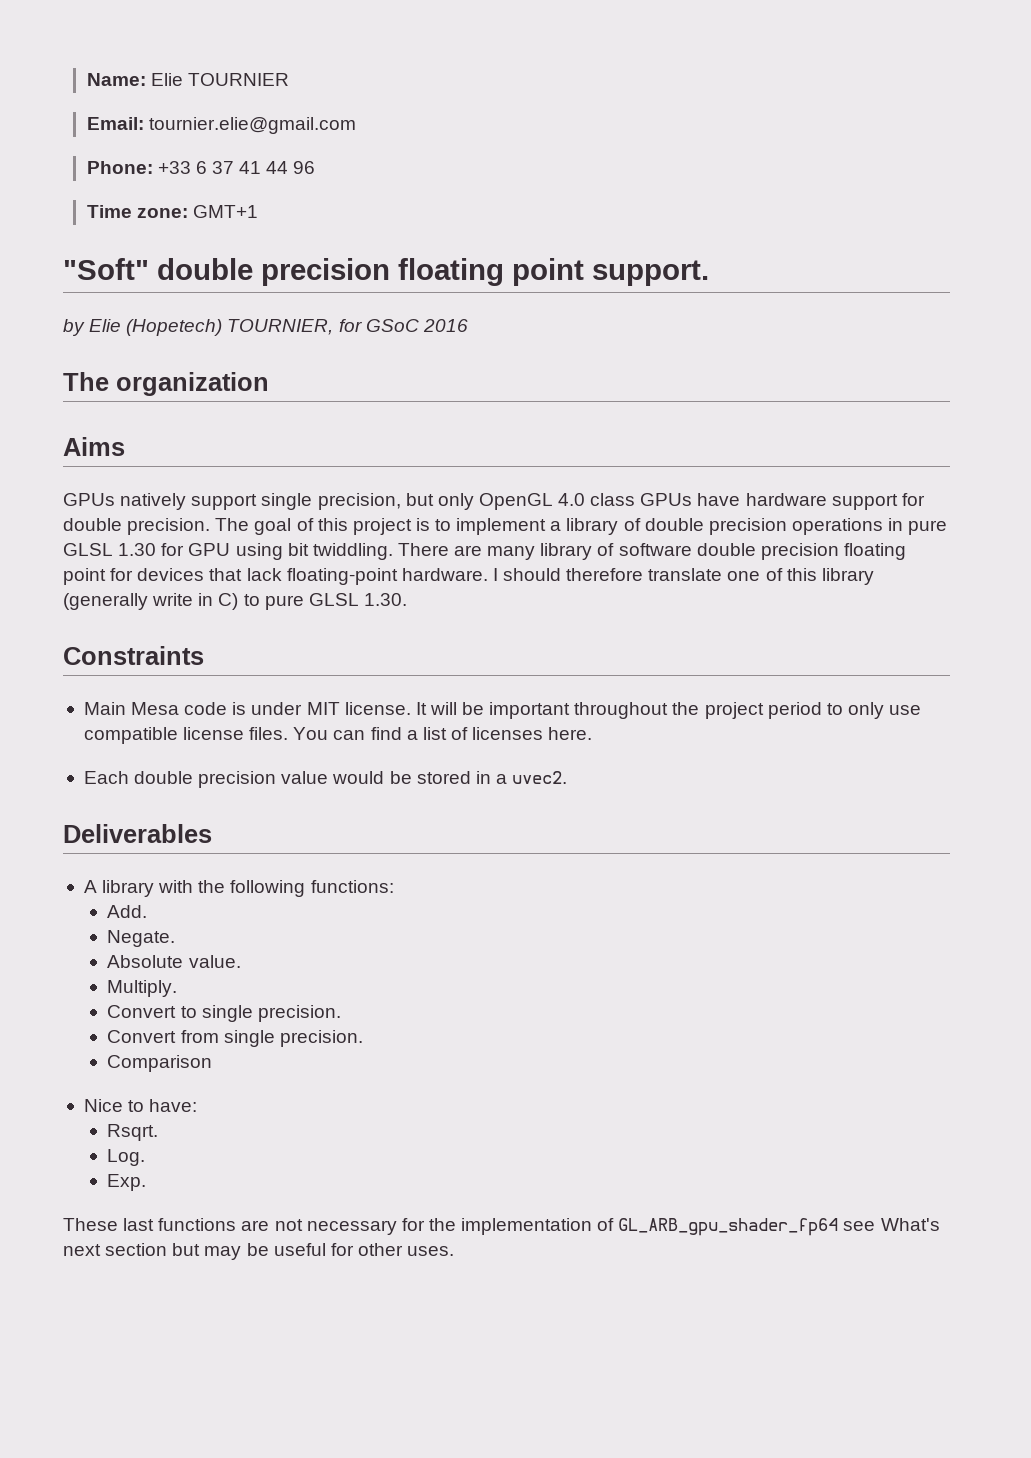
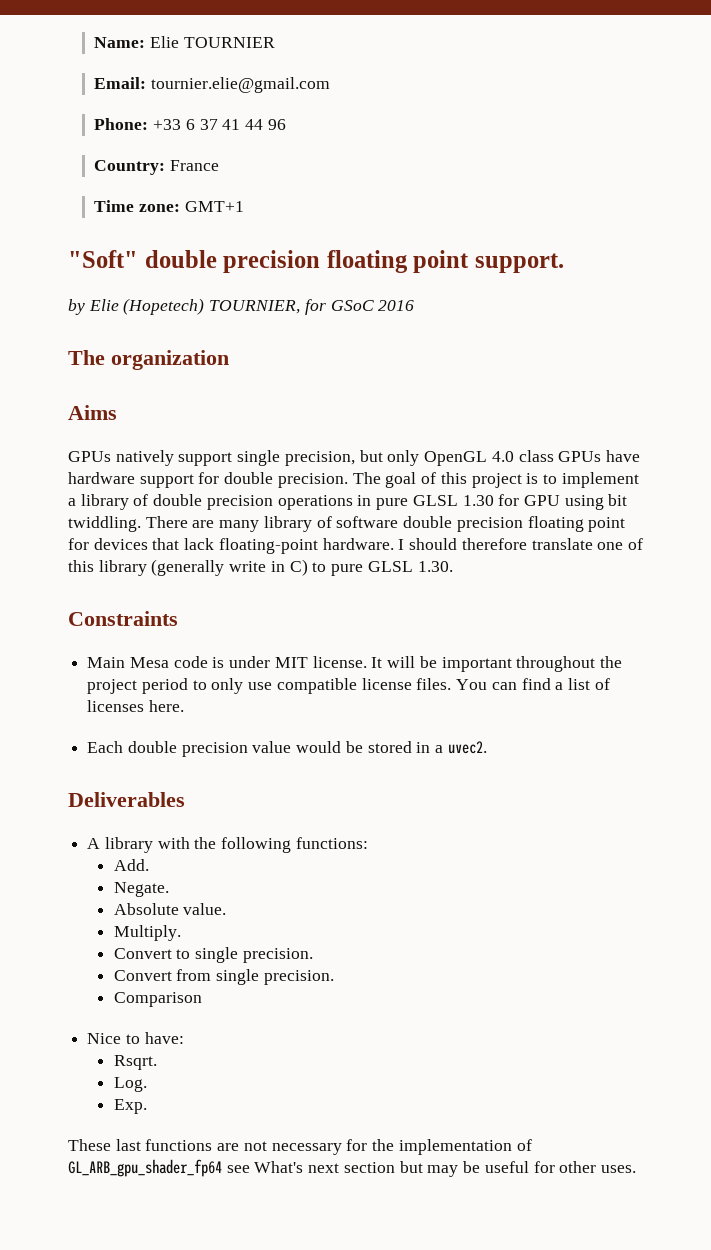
+ Country: France

